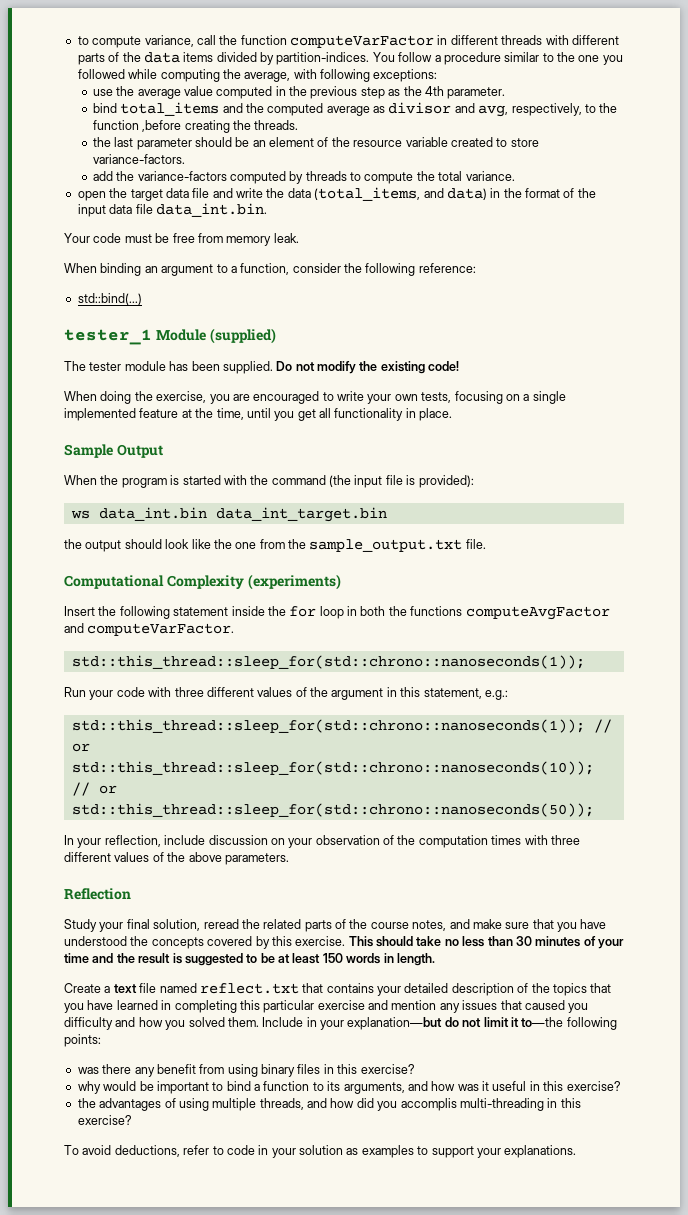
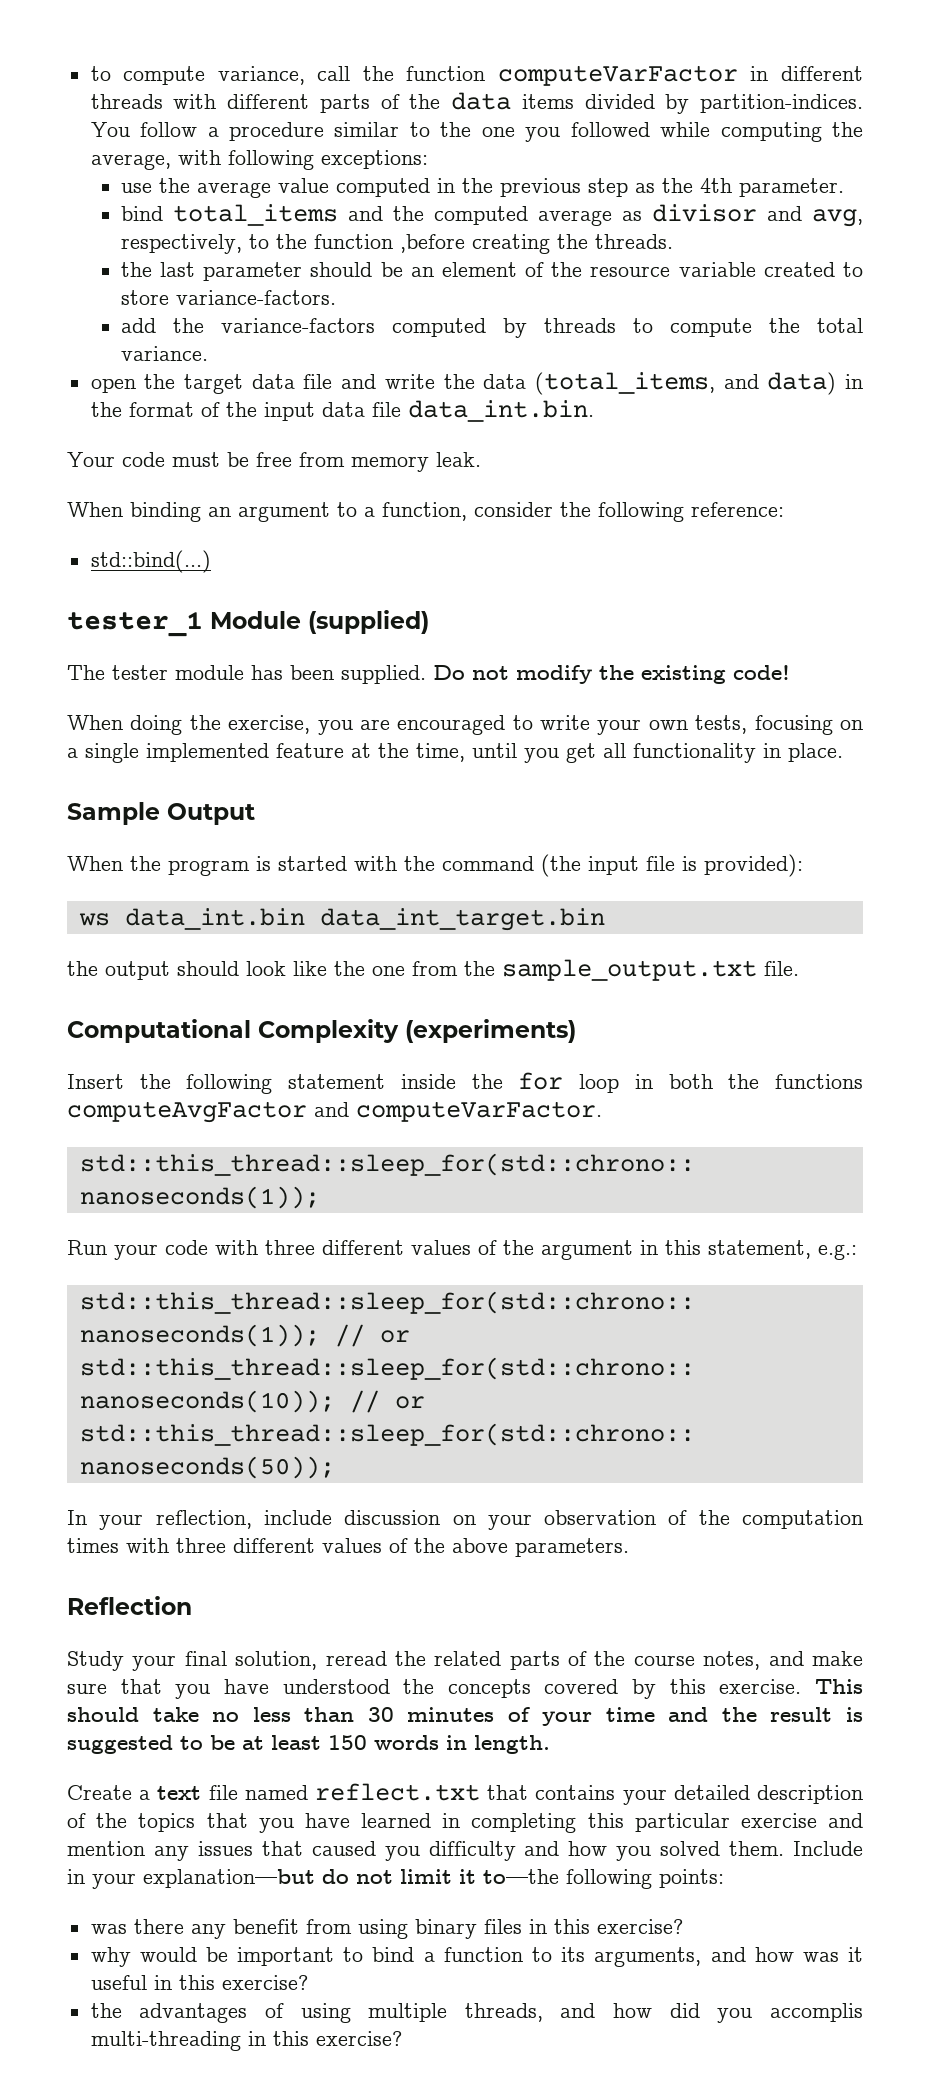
- To avoid deductions, refer to code in your solution as examples to support your explanations.

